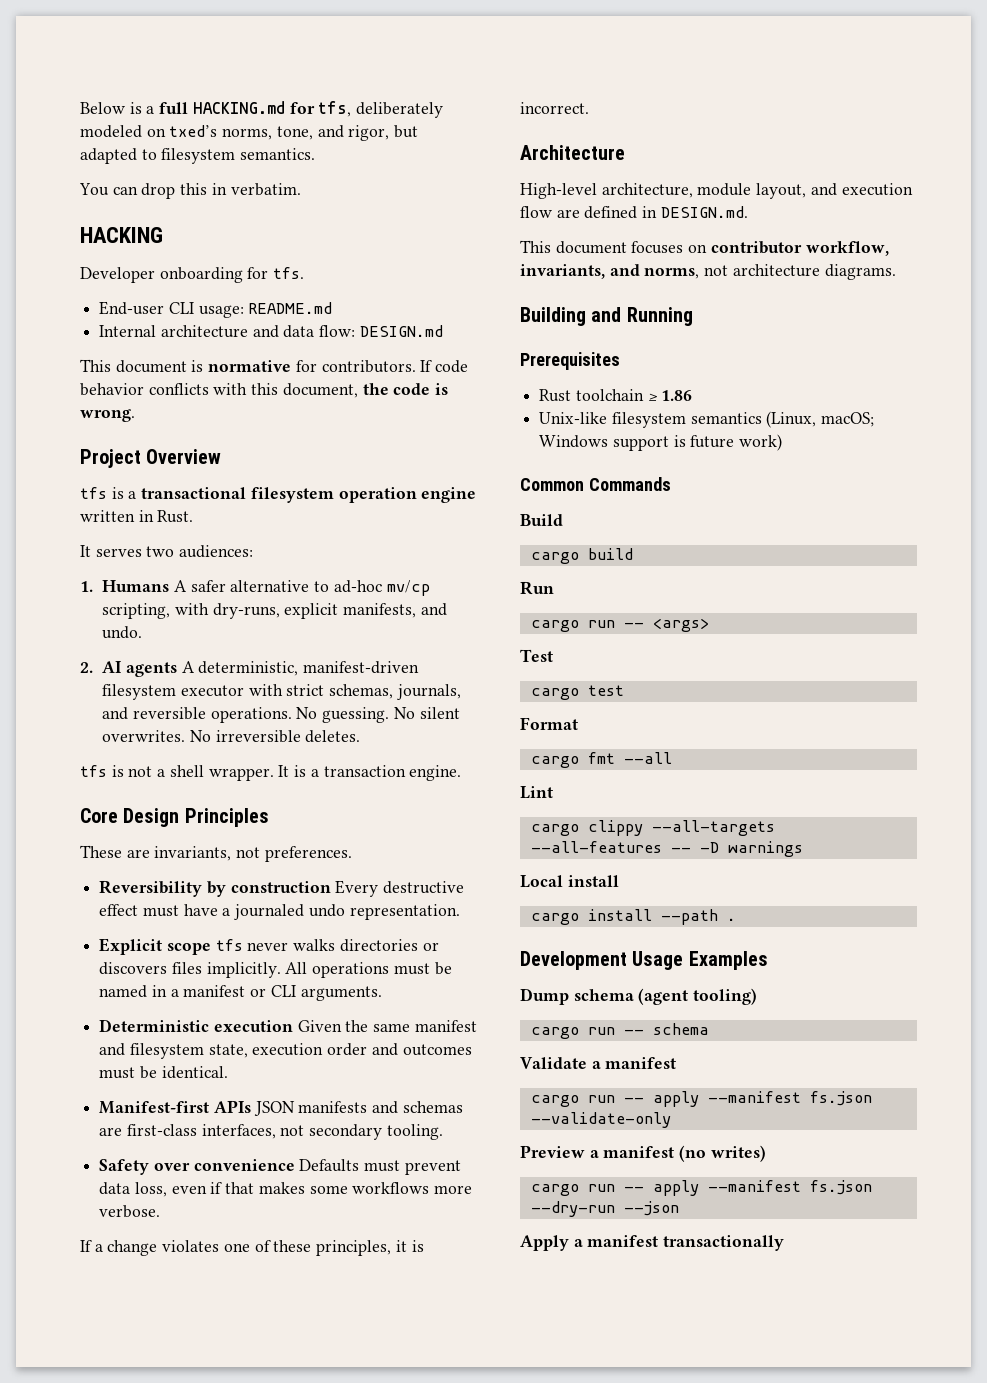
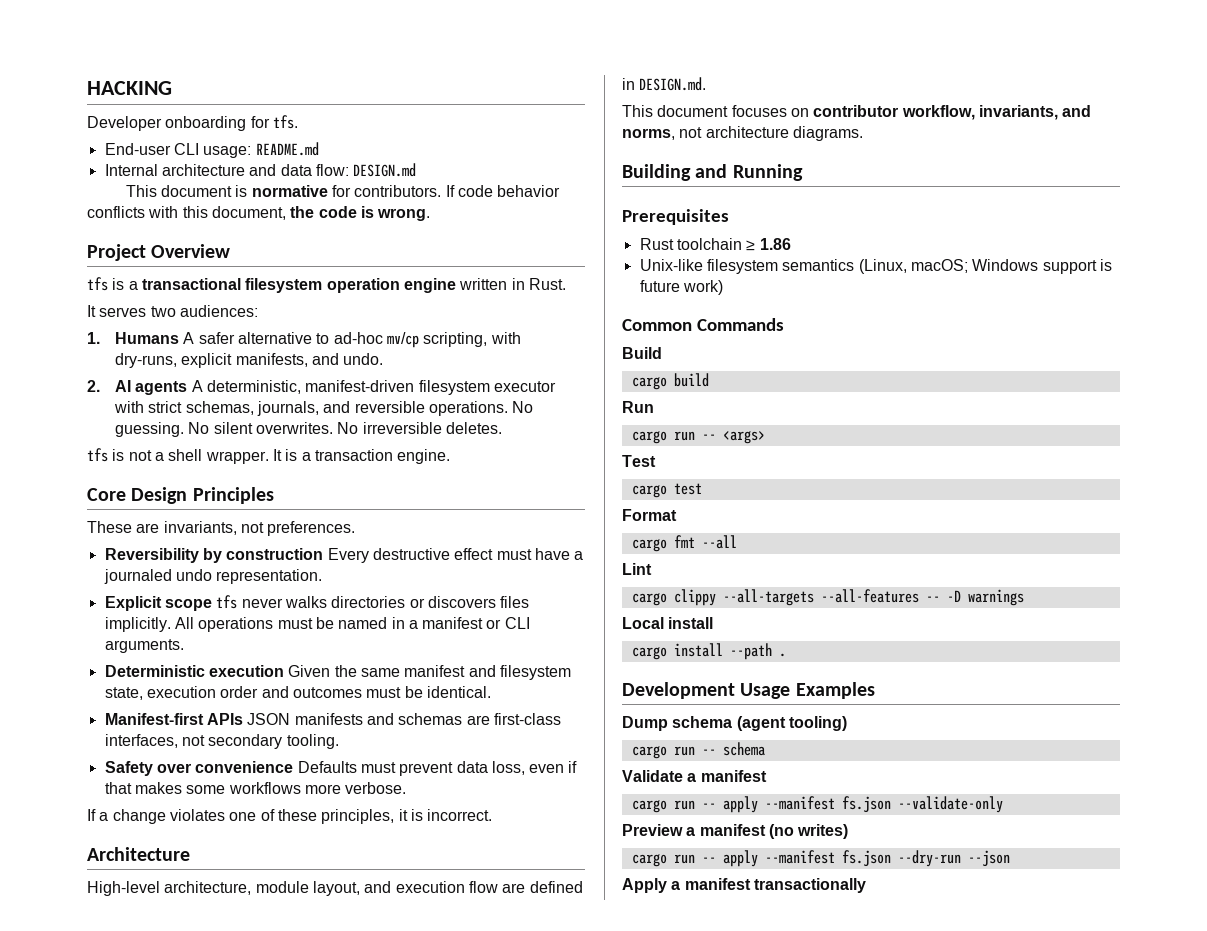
- Below is a full HACKING.md for tfs, deliberately modeled on txed’s norms, tone, and rigor, but adapted to filesystem semantics.
- You can drop this in verbatim.

